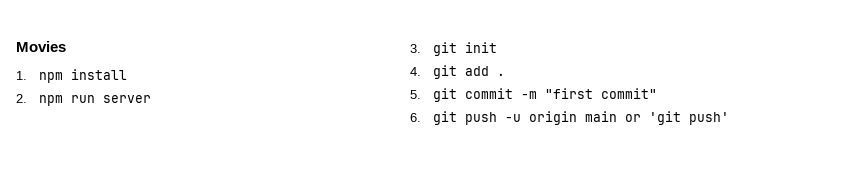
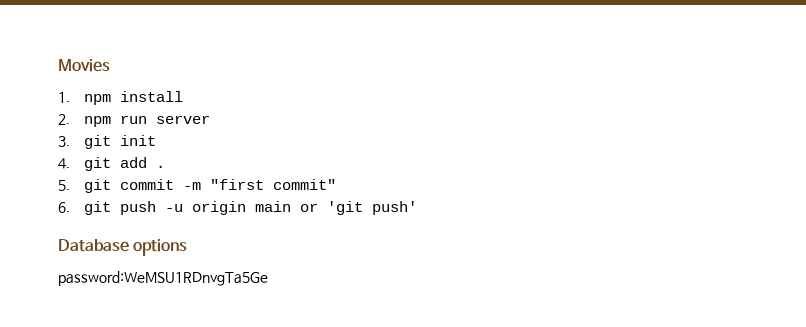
+ Database options
+ password:WeMSU1RDnvgTa5Ge

